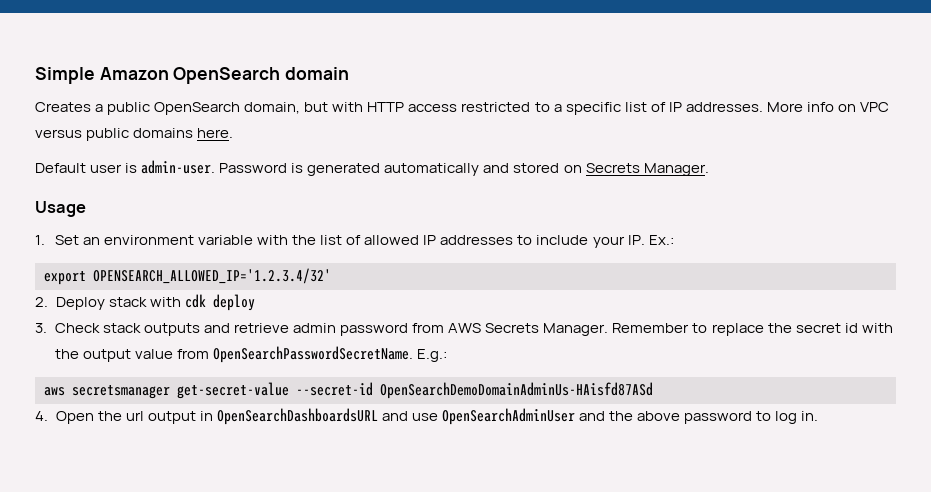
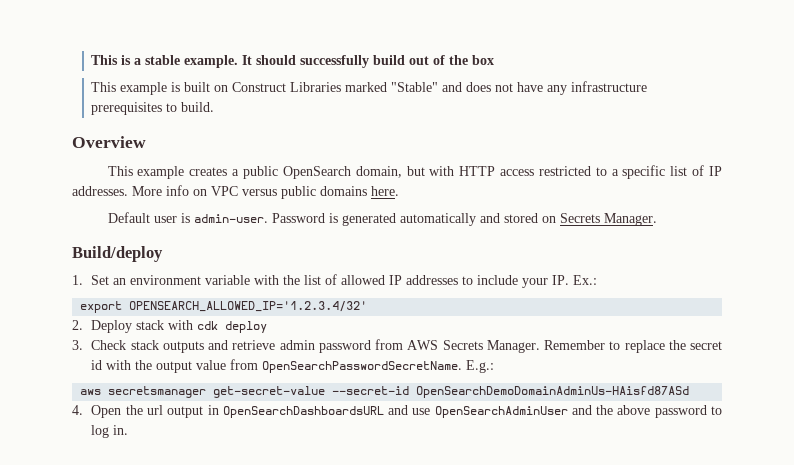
- Simple Amazon OpenSearch domain
- Creates a public OpenSearch domain, but with HTTP access restricted to a specific list of IP addresses.
+ This is a stable example. It should successfully build out of the box
+ This example is built on Construct Libraries marked "Stable" and does not have any infrastructure prerequisites to build.
+ Overview
+ This example creates a public OpenSearch domain, but with HTTP access restricted to a specific list of IP addresses.
- Usage
+ Build/deploy

